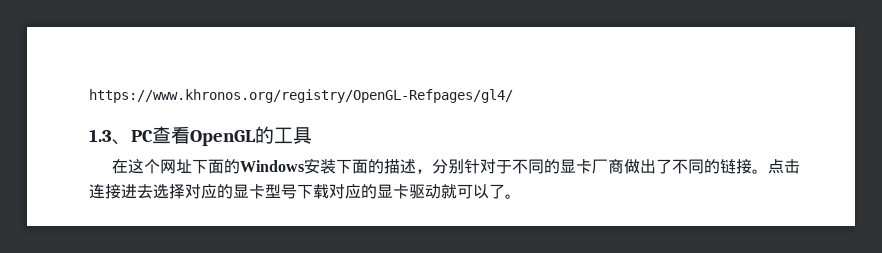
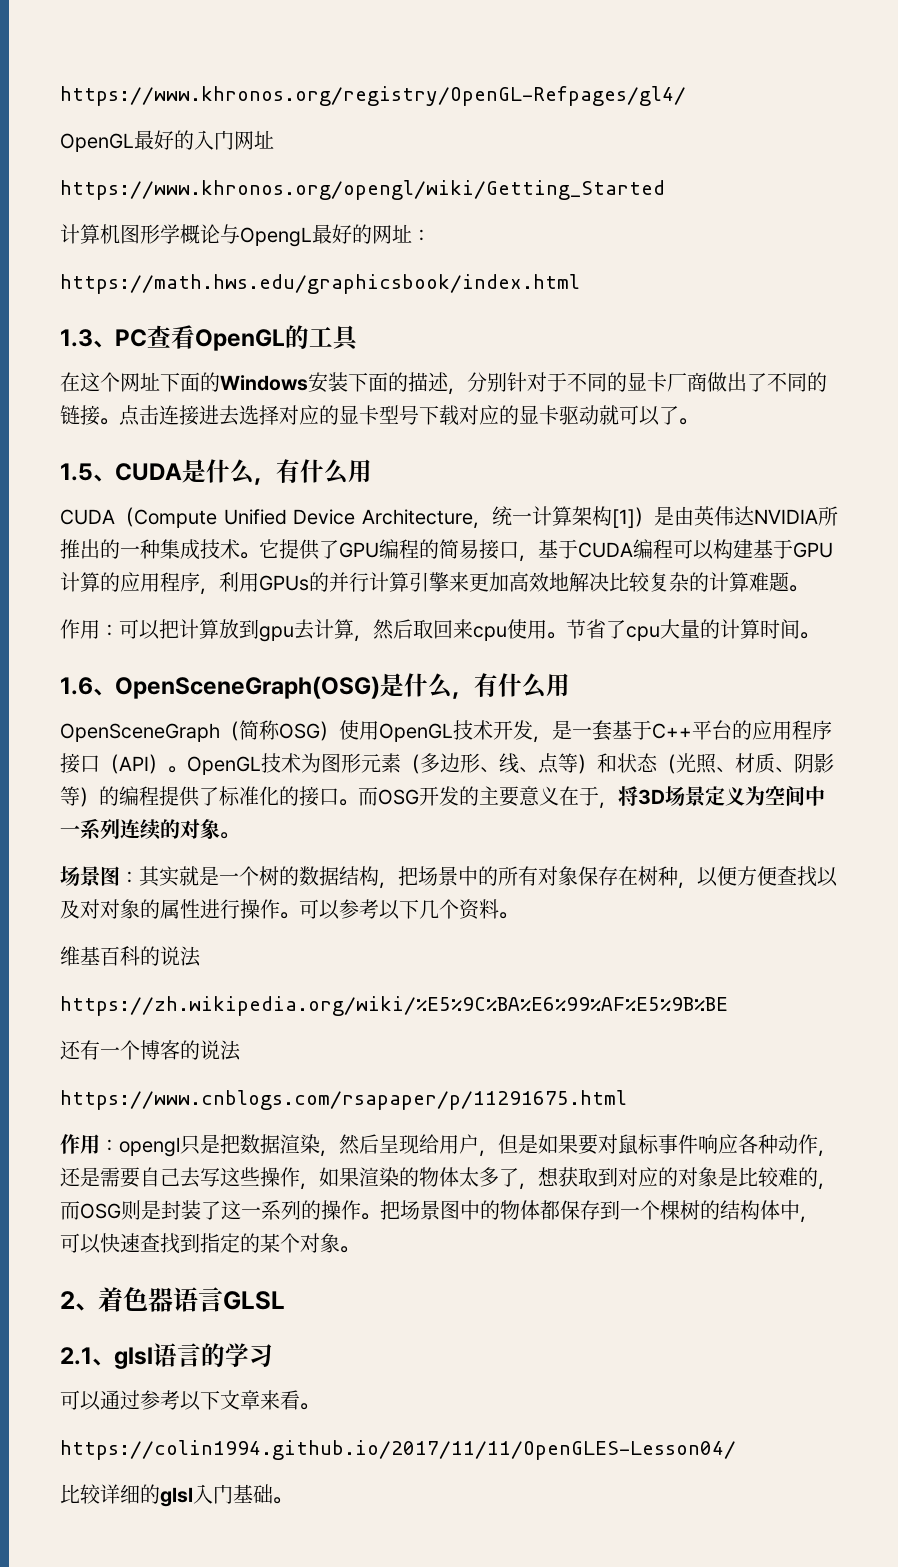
+ OpenGL最好的入门网址
+ https://www.khronos.org/opengl/wiki/Getting_Started
+ 计算机图形学概论与OpengL最好的网址：
+ https://math.hws.edu/graphicsbook/index.html
+ 1.5、CUDA是什么，有什么用
+ CUDA（Compute Unified Device Architecture，统一计算架构[1]）是由英伟达NVIDIA所推出的一种集成技术。它提供了GPU编程的简易接口，基于CUDA编程可以构建基于GPU计算的应用程序，利用GPUs的并行计算引擎来更加高效地解决比较复杂的计算难题。
+ 作用：可以把计算放到gpu去计算，然后取回来cpu使用。节省了cpu大量的计算时间。
+ 1.6、OpenSceneGraph(OSG)是什么，有什么用
+ OpenSceneGraph（简称OSG）使用OpenGL技术开发，是一套基于C++平台的应用程序接口（API）。OpenGL技术为图形元素（多边形、线、点等）和状态（光照、材质、阴影等）的编程提供了标准化的接口。而OSG开发的主要意义在于，将3D场景定义为空间中一系列连续的对象。
+ 场景图：其实就是一个树的数据结构，把场景中的所有对象保存在树种，以便方便查找以及对对象的属性进行操作。可以参考以下几个资料。
+ 维基百科的说法
+ https://zh.wikipedia.org/wiki/%E5%9C%BA%E6%99%AF%E5%9B%BE
+ 还有一个博客的说法
+ https://www.cnblogs.com/rsapaper/p/11291675.html
+ 作用：opengl只是把数据渲染，然后呈现给用户，但是如果要对鼠标事件响应各种动作，还是需要自己去写这些操作，如果渲染的物体太多了，想获取到对应的对象是比较难的，而OSG则是封装了这一系列的操作。把场景图中的物体都保存到一个棵树的结构体中，可以快速查找到指定的某个对象。
+ 2、着色器语言GLSL
+ 2.1、glsl语言的学习
+ 可以通过参考以下文章来看。
+ https://colin1994.github.io/2017/11/11/OpenGLES-Lesson04/
+ 比较详细的glsl入门基础。

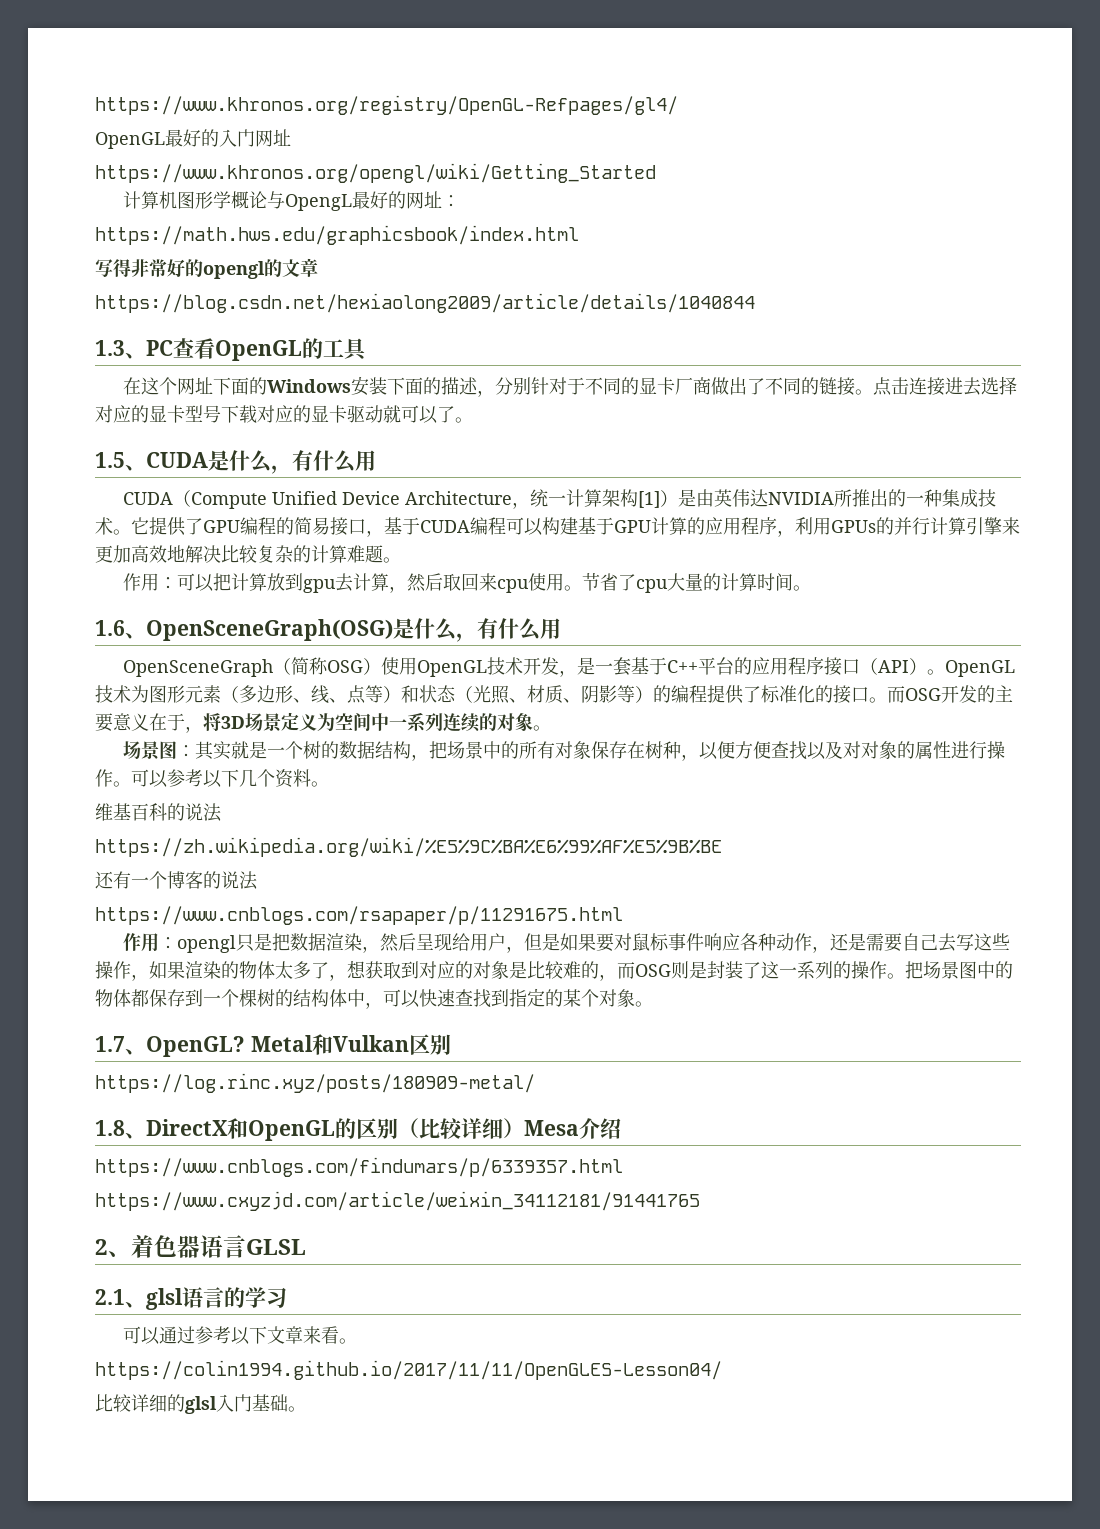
+ 写得非常好的opengl的文章
+ https://blog.csdn.net/hexiaolong2009/article/details/1040844
+ 1.7、OpenGL? Metal和Vulkan区别
+ https://log.rinc.xyz/posts/180909-metal/
+ 1.8、DirectX和OpenGL的区别（比较详细）Mesa介绍
+ https://www.cnblogs.com/findumars/p/6339357.html
+ https://www.cxyzjd.com/article/weixin_34112181/91441765

